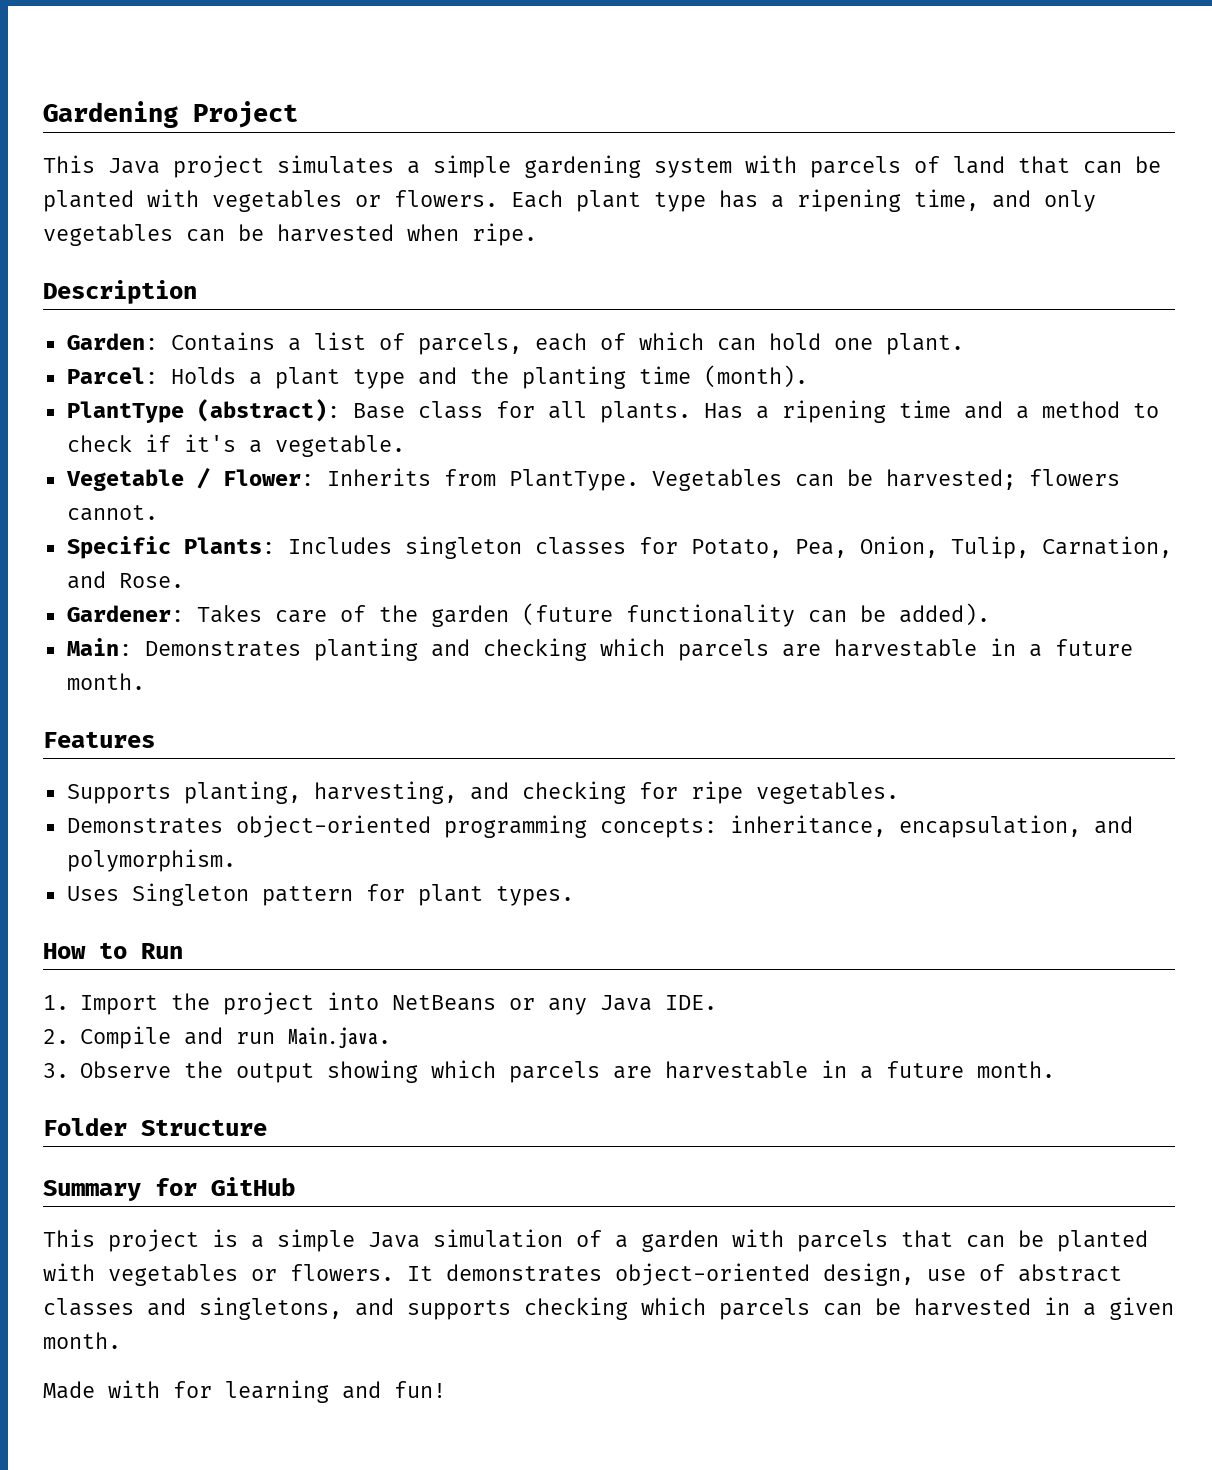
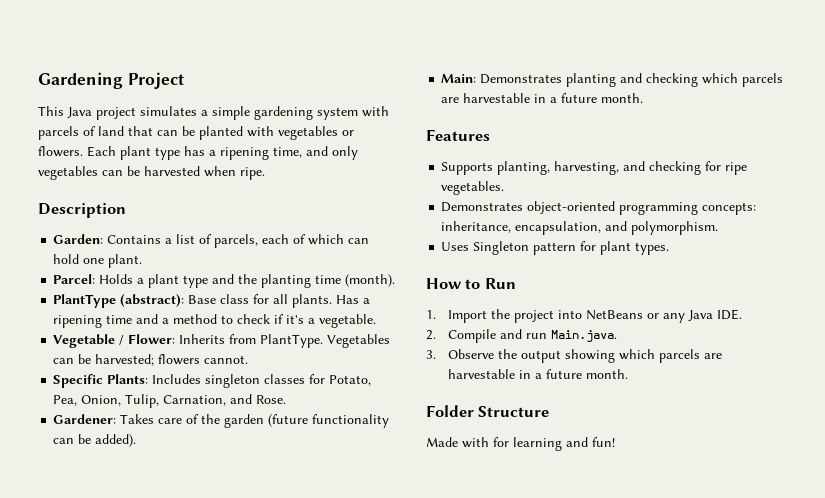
- Summary for GitHub
- This project is a simple Java simulation of a garden with parcels that can be planted with vegetables or flowers. It demonstrates object-oriented design, use of abstract classes and singletons, and supports checking which parcels can be harvested in a given month.

